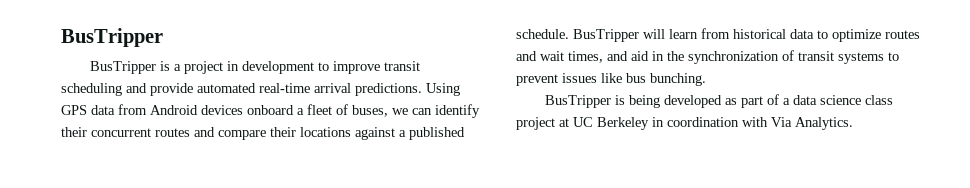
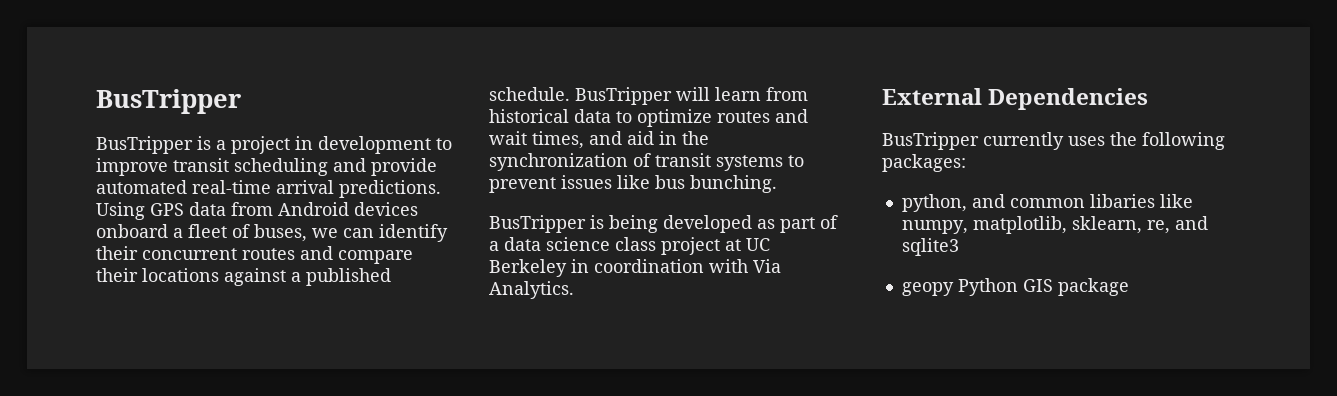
+ External Dependencies
+ BusTripper currently uses the following packages:
+ python, and common libaries like numpy, matplotlib, sklearn, re, and sqlite3
+ geopy Python GIS package

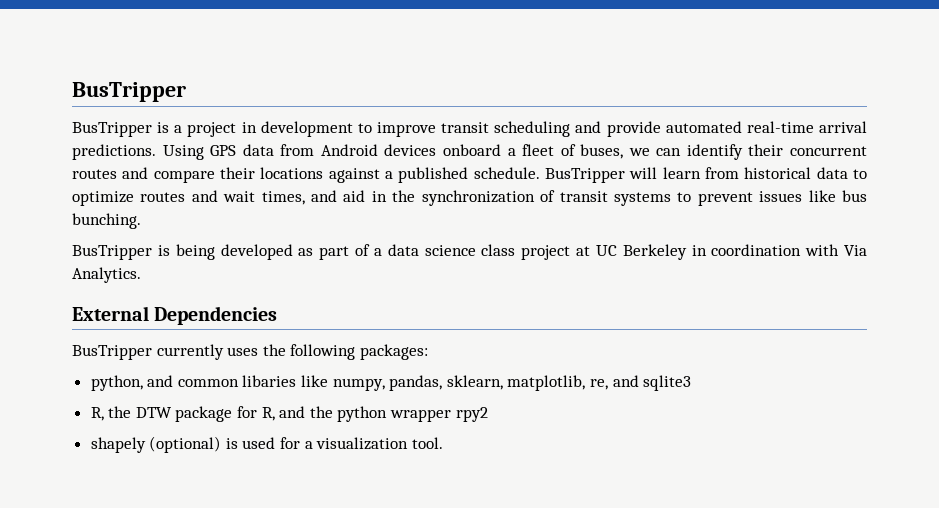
- python, and common libaries like numpy, matplotlib, sklearn, re, and sqlite3
+ python, and common libaries like numpy, pandas, sklearn, matplotlib, re, and sqlite3
- geopy Python GIS package
+ R, the DTW package for R, and the python wrapper rpy2
+ shapely (optional) is used for a visualization tool.

